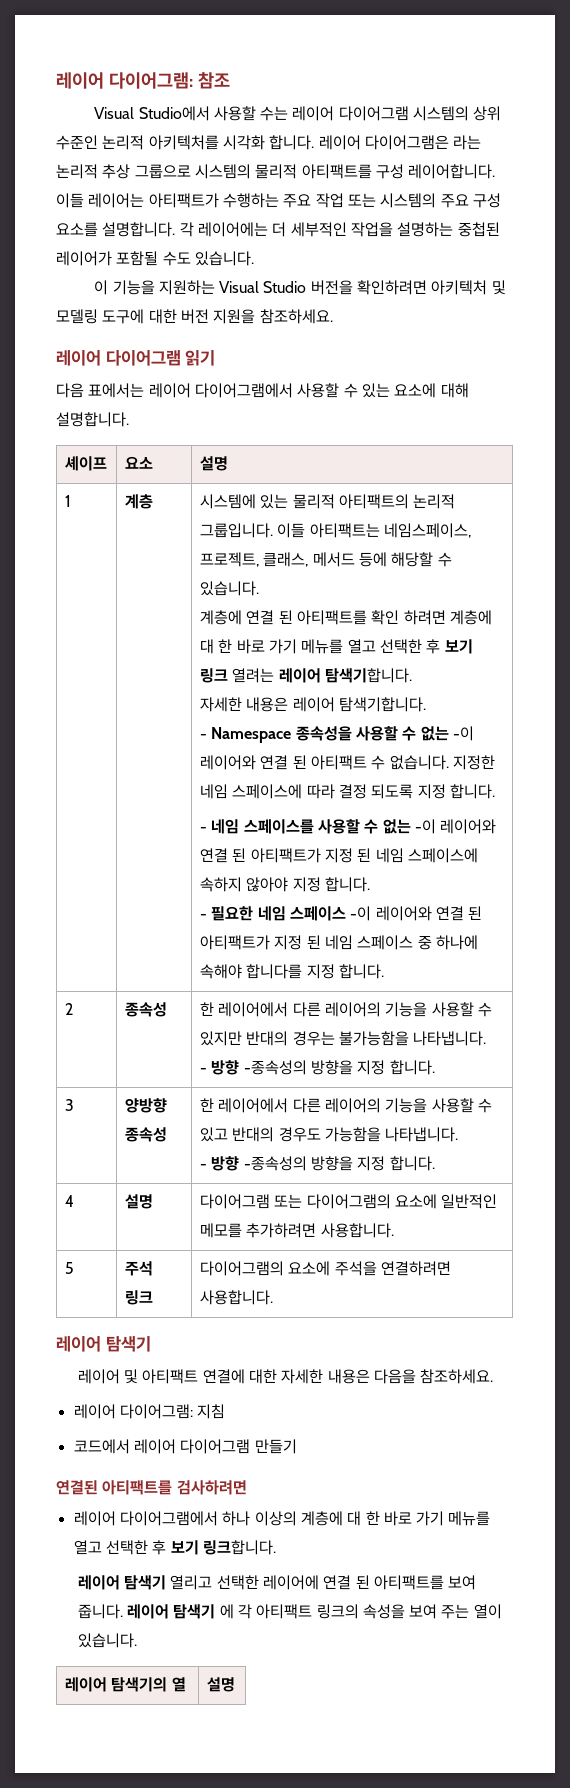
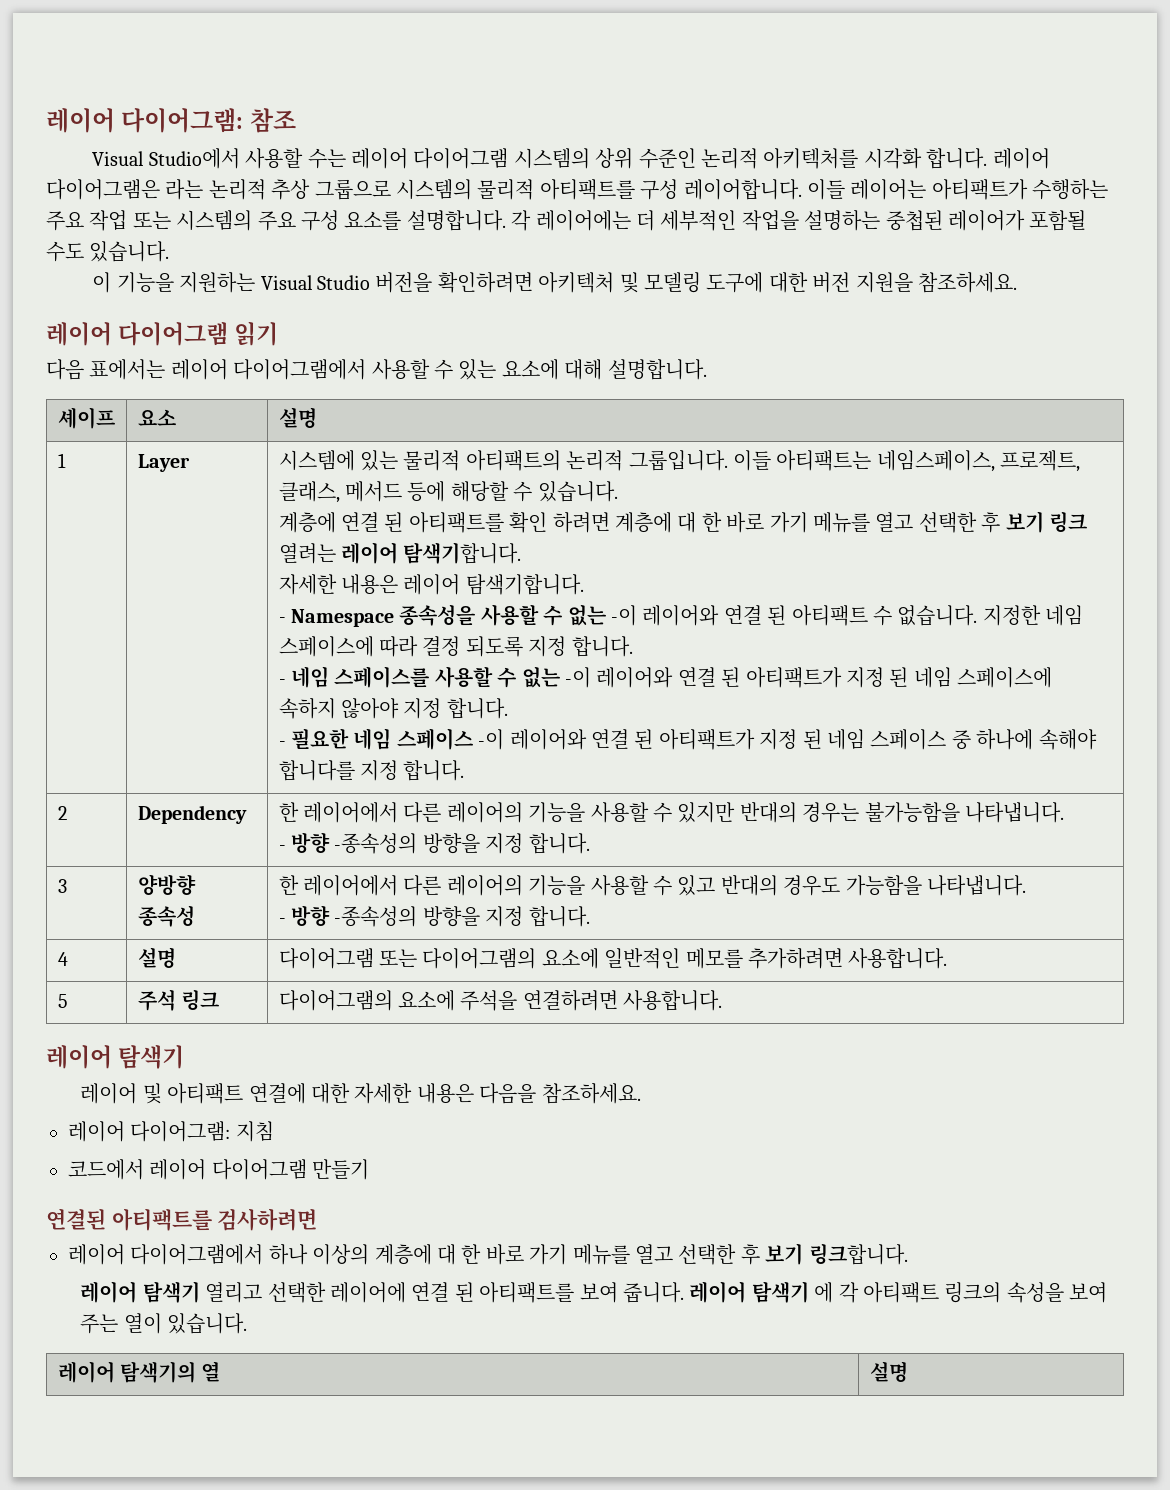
- 계층
+ Layer
- 2 | 종속성 | 한 레이어에서 다른 레이어의 기능을 사용할 수 있지만 반대의 경우는 불가능함을 나타냅니다.
+ 2 | Dependency | 한 레이어에서 다른 레이어의 기능을 사용할 수 있지만 반대의 경우는 불가능함을 나타냅니다.

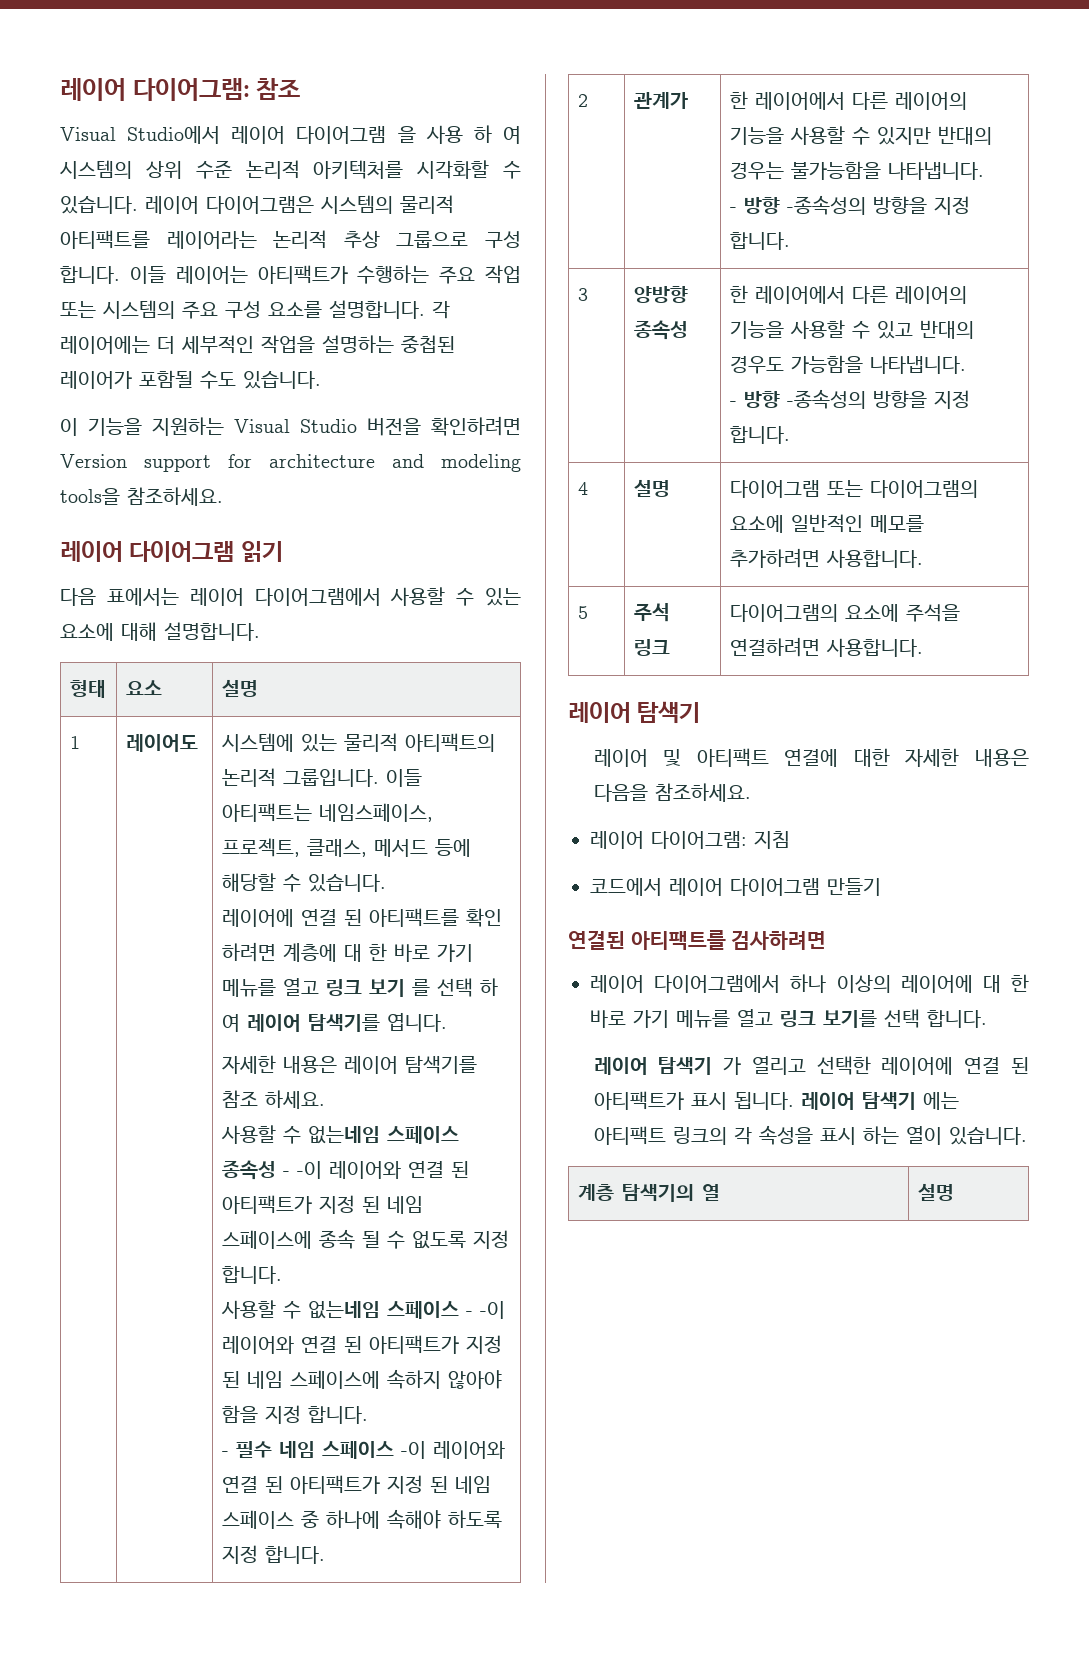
- Visual Studio에서 사용할 수는 레이어 다이어그램 시스템의 상위 수준인 논리적 아키텍처를 시각화 합니다. 레이어 다이어그램은 라는 논리적 추상 그룹으로 시스템의 물리적 아티팩트를 구성 레이어합니다.
+ Visual Studio에서 레이어 다이어그램 을 사용 하 여 시스템의 상위 수준 논리적 아키텍처를 시각화할 수 있습니다. 레이어 다이어그램은 시스템의 물리적 아티팩트를 레이어라는 논리적 추상 그룹으로 구성 합니다.
- 이 기능을 지원하는 Visual Studio 버전을 확인하려면 아키텍처 및 모델링 도구에 대한 버전 지원을 참조하세요.
+ 이 기능을 지원하는 Visual Studio 버전을 확인하려면 Version support for architecture and modeling tools을 참조하세요.
- 셰이프 | 요소 | 설명
+ 형태 | 요소 | 설명
- Layer
+ 레이어도
- 계층에 연결 된 아티팩트를 확인 하려면 계층에 대 한 바로 가기 메뉴를 열고 선택한 후 보기 링크 열려는 레이어 탐색기합니다.
- 자세한 내용은 레이어 탐색기합니다.
- - Namespace 종속성을 사용할 수 없는 -이 레이어와 연결 된 아티팩트 수 없습니다. 지정한 네임 스페이스에 따라 결정 되도록 지정 합니다.
- - 네임 스페이스를 사용할 수 없는 -이 레이어와 연결 된 아티팩트가 지정 된 네임 스페이스에 속하지 않아야 지정 합니다.
- - 필요한 네임 스페이스 -이 레이어와 연결 된 아티팩트가 지정 된 네임 스페이스 중 하나에 속해야 합니다를 지정 합니다.
+ 레이어에 연결 된 아티팩트를 확인 하려면 계층에 대 한 바로 가기 메뉴를 열고 링크 보기 를 선택 하 여 레이어 탐색기를 엽니다.
+ 자세한 내용은 레이어 탐색기를 참조 하세요.
+ 사용할 수 없는네임 스페이스 종속성 - -이 레이어와 연결 된 아티팩트가 지정 된 네임 스페이스에 종속 될 수 없도록 지정 합니다.
+ 사용할 수 없는네임 스페이스 - -이 레이어와 연결 된 아티팩트가 지정 된 네임 스페이스에 속하지 않아야 함을 지정 합니다.
+ - 필수 네임 스페이스 -이 레이어와 연결 된 아티팩트가 지정 된 네임 스페이스 중 하나에 속해야 하도록 지정 합니다.
- 2 | Dependency | 한 레이어에서 다른 레이어의 기능을 사용할 수 있지만 반대의 경우는 불가능함을 나타냅니다.
+ 2 | 관계가 | 한 레이어에서 다른 레이어의 기능을 사용할 수 있지만 반대의 경우는 불가능함을 나타냅니다.
- 레이어 다이어그램에서 하나 이상의 계층에 대 한 바로 가기 메뉴를 열고 선택한 후 보기 링크합니다.
- 레이어 탐색기 열리고 선택한 레이어에 연결 된 아티팩트를 보여 줍니다. 레이어 탐색기 에 각 아티팩트 링크의 속성을 보여 주는 열이 있습니다.
+ 레이어 다이어그램에서 하나 이상의 레이어에 대 한 바로 가기 메뉴를 열고 링크 보기를 선택 합니다.
+ 레이어 탐색기 가 열리고 선택한 레이어에 연결 된 아티팩트가 표시 됩니다. 레이어 탐색기 에는 아티팩트 링크의 각 속성을 표시 하는 열이 있습니다.
- 레이어 탐색기의 열 | 설명
+ 계층 탐색기의 열 | 설명

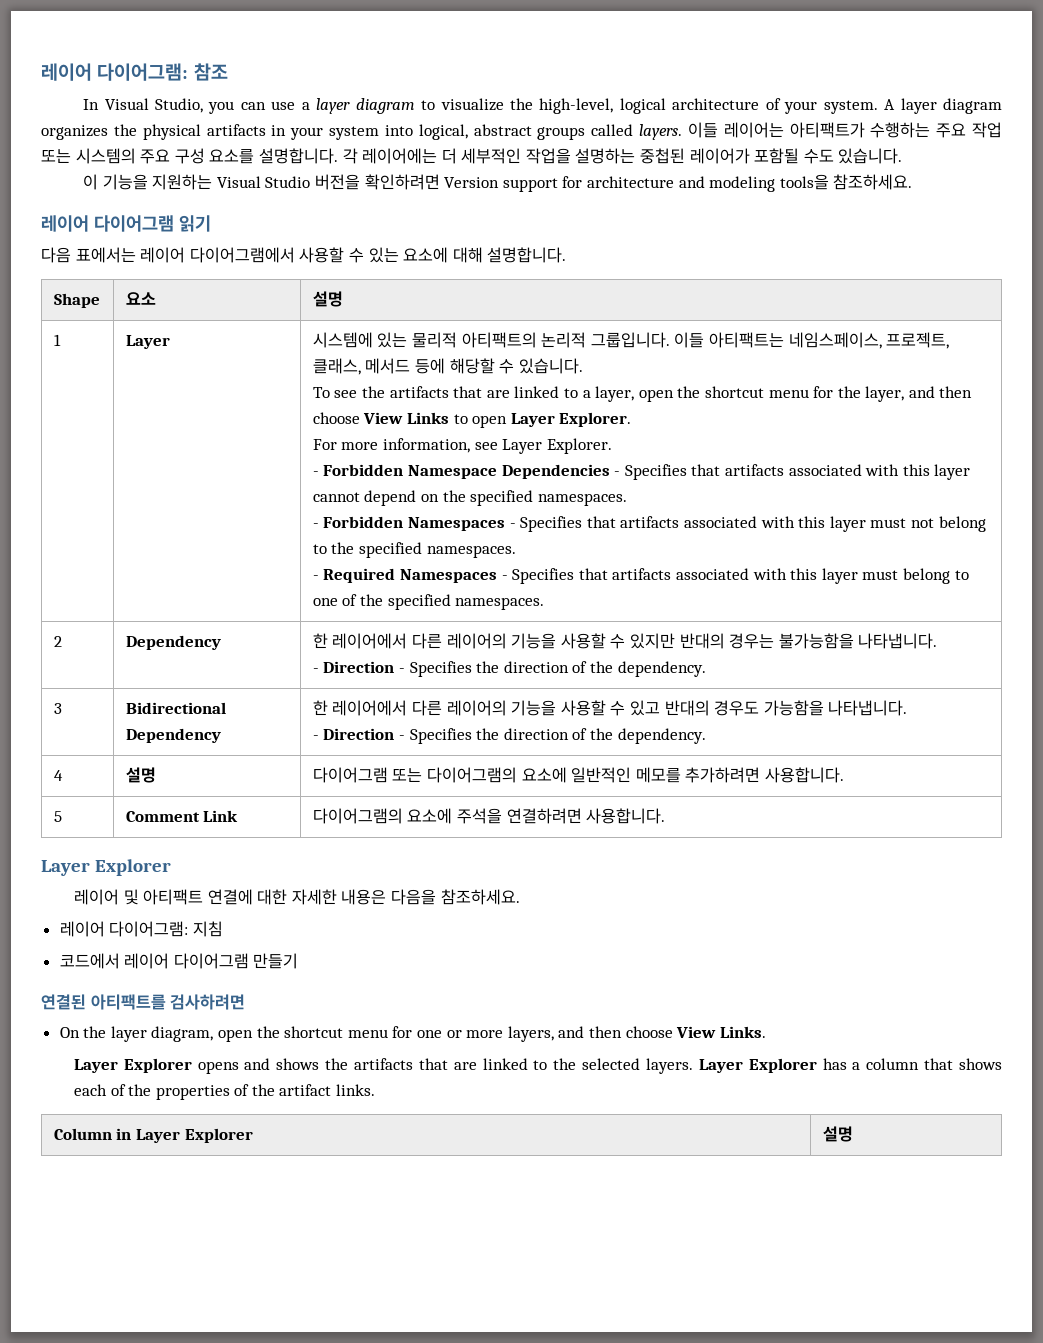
- Visual Studio에서 레이어 다이어그램 을 사용 하 여 시스템의 상위 수준 논리적 아키텍처를 시각화할 수 있습니다. 레이어 다이어그램은 시스템의 물리적 아티팩트를 레이어라는 논리적 추상 그룹으로 구성 합니다.
+ In Visual Studio, you can use a layer diagram to visualize the high-level, logical architecture of your system. A layer diagram organizes the physical artifacts in your system into logical, abstract groups called layers.
- 형태 | 요소 | 설명
+ Shape | 요소 | 설명
- 1 | 레이어도
+ 1 | Layer
- 레이어에 연결 된 아티팩트를 확인 하려면 계층에 대 한 바로 가기 메뉴를 열고 링크 보기 를 선택 하 여 레이어 탐색기를 엽니다.
- 자세한 내용은 레이어 탐색기를 참조 하세요.
- 사용할 수 없는네임 스페이스 종속성 - -이 레이어와 연결 된 아티팩트가 지정 된 네임 스페이스에 종속 될 수 없도록 지정 합니다.
- 사용할 수 없는네임 스페이스 - -이 레이어와 연결 된 아티팩트가 지정 된 네임 스페이스에 속하지 않아야 함을 지정 합니다.
- - 필수 네임 스페이스 -이 레이어와 연결 된 아티팩트가 지정 된 네임 스페이스 중 하나에 속해야 하도록 지정 합니다.
+ To see the artifacts that are linked to a layer, open the shortcut menu for the layer, and then choose View Links to open Layer Explorer.
+ For more information, see Layer Explorer.
+ - Forbidden Namespace Dependencies - Specifies that artifacts associated with this layer cannot depend on the specified namespaces.
+ - Forbidden Namespaces - Specifies that artifacts associated with this layer must not belong to the specified namespaces.
+ - Required Namespaces - Specifies that artifacts associated with this layer must belong to one of the specified namespaces.
- 2 | 관계가 | 한 레이어에서 다른 레이어의 기능을 사용할 수 있지만 반대의 경우는 불가능함을 나타냅니다.
- - 방향 -종속성의 방향을 지정 합니다.
+ 2 | Dependency | 한 레이어에서 다른 레이어의 기능을 사용할 수 있지만 반대의 경우는 불가능함을 나타냅니다.
+ - Direction - Specifies the direction of the dependency.
- 3 | 양방향 종속성 | 한 레이어에서 다른 레이어의 기능을 사용할 수 있고 반대의 경우도 가능함을 나타냅니다.
- - 방향 -종속성의 방향을 지정 합니다.
+ 3 | Bidirectional Dependency | 한 레이어에서 다른 레이어의 기능을 사용할 수 있고 반대의 경우도 가능함을 나타냅니다.
+ - Direction - Specifies the direction of the dependency.
- 5 | 주석 링크 | 다이어그램의 요소에 주석을 연결하려면 사용합니다.
- 레이어 탐색기
+ 5 | Comment Link | 다이어그램의 요소에 주석을 연결하려면 사용합니다.
+ Layer Explorer
- 레이어 다이어그램에서 하나 이상의 레이어에 대 한 바로 가기 메뉴를 열고 링크 보기를 선택 합니다.
- 레이어 탐색기 가 열리고 선택한 레이어에 연결 된 아티팩트가 표시 됩니다. 레이어 탐색기 에는 아티팩트 링크의 각 속성을 표시 하는 열이 있습니다.
- 계층 탐색기의 열 | 설명
+ On the layer diagram, open the shortcut menu for one or more layers, and then choose View Links.
+ Layer Explorer opens and shows the artifacts that are linked to the selected layers. Layer Explorer has a column that shows each of the properties of the artifact links.
+ Column in Layer Explorer | 설명

